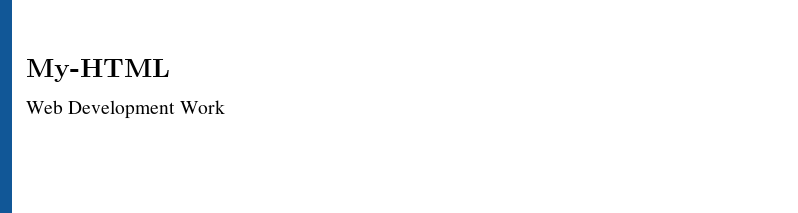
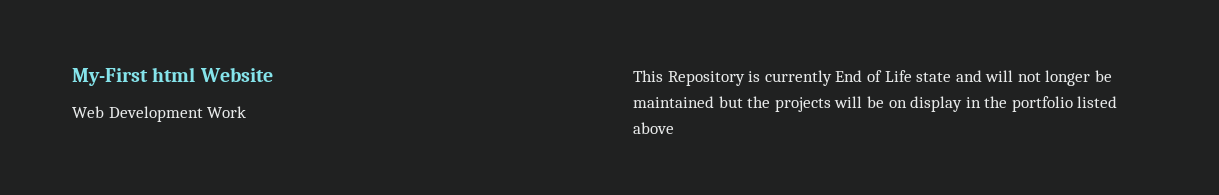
- My-HTML
+ My-First html Website
+ This Repository is currently End of Life state and will not longer be maintained but the projects will be on display in the portfolio listed above

